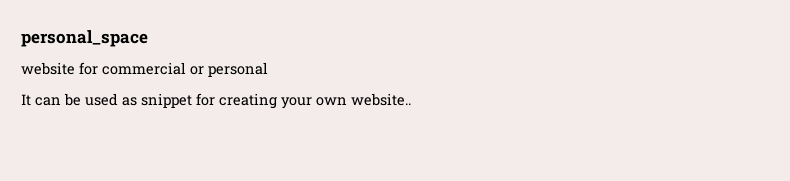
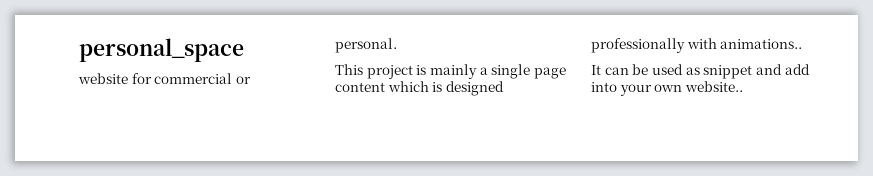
- website for commercial or personal
+ website for commercial or personal.
+ This project is mainly a single page content which is designed professionally with animations..
- It can be used as snippet for creating your own website..
+ It can be used as snippet and add into your own website..

